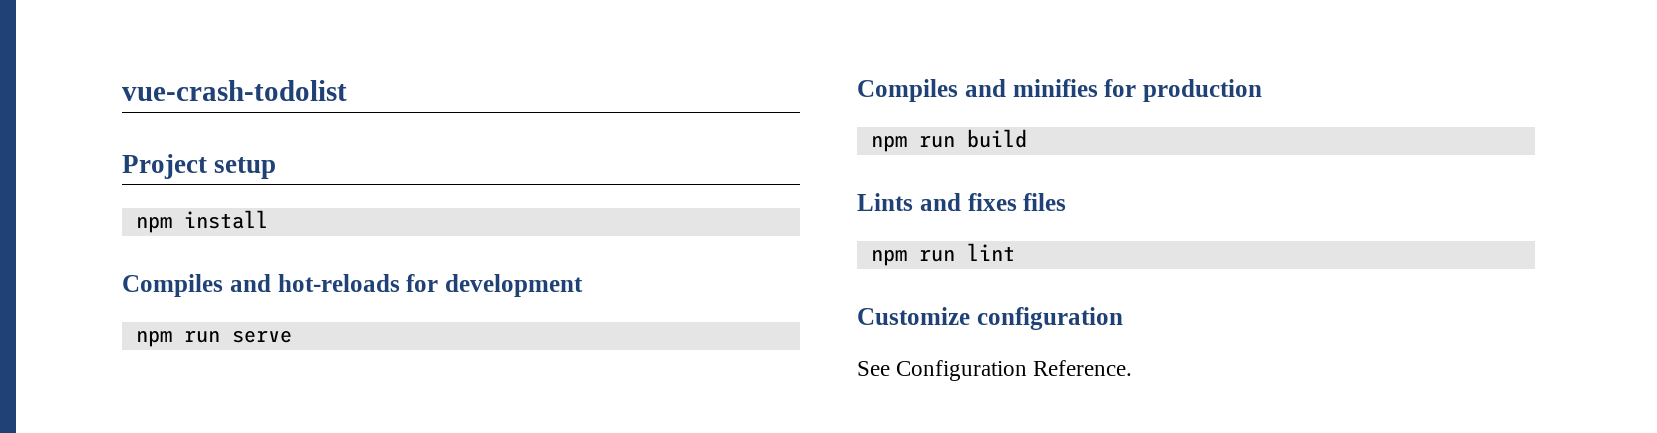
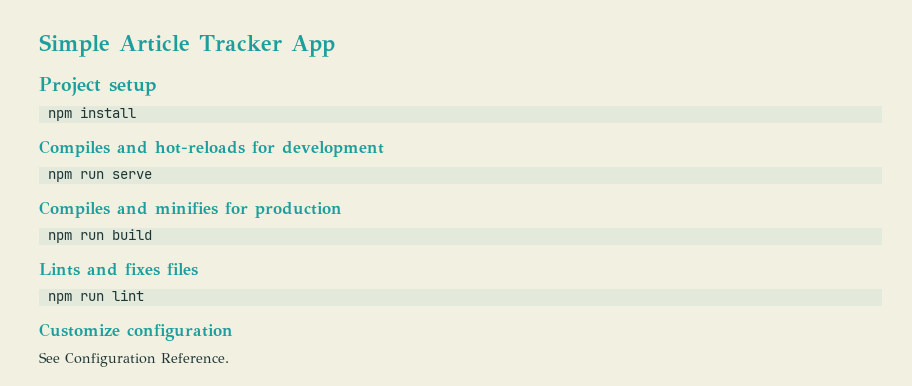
- vue-crash-todolist
+ Simple Article Tracker App

